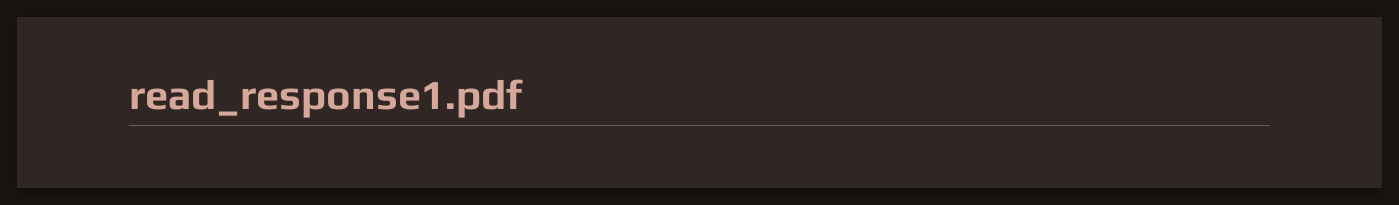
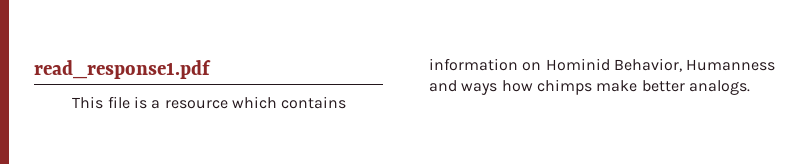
+ This file is a resource which contains information on Hominid Behavior, Humanness and ways how chimps make better analogs.

